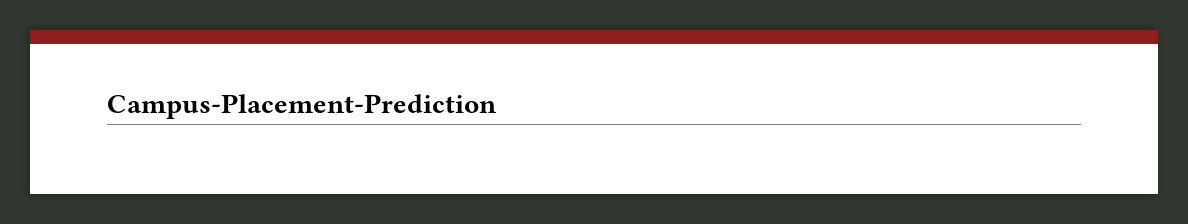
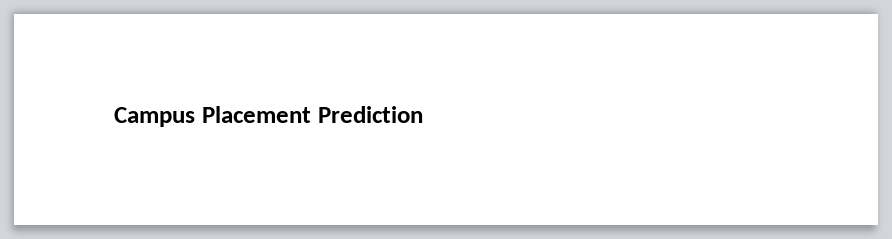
- Campus-Placement-Prediction
+ Campus Placement Prediction

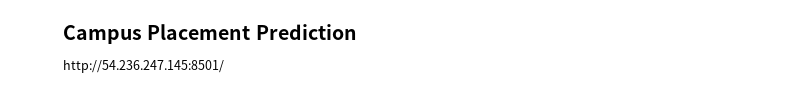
+ http://54.236.247.145:8501/

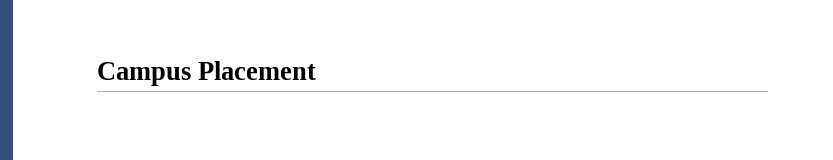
- Campus Placement Prediction
- http://54.236.247.145:8501/
+ Campus Placement

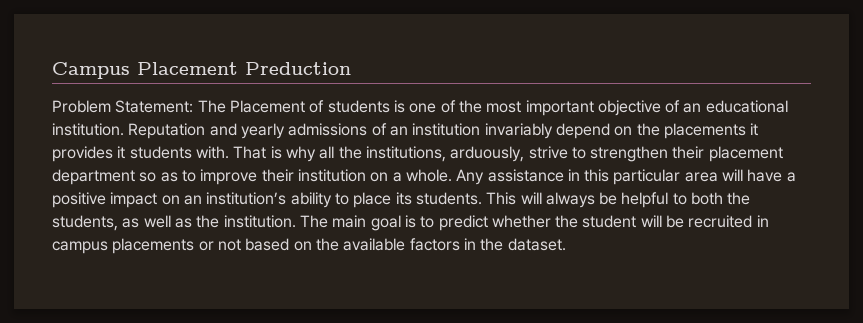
- Campus Placement
+ Campus Placement Preduction
+ Problem Statement: The Placement of students is one of the most important objective of an educational institution. Reputation and yearly admissions of an institution invariably depend on the placements it provides it students with. That is why all the institutions, arduously, strive to strengthen their placement department so as to improve their institution on a whole. Any assistance in this particular area will have a positive impact on an institution’s ability to place its students. This will always be helpful to both the students, as well as the institution. The main goal is to predict whether the student will be recruited in campus placements or not based on the available factors in the dataset.

